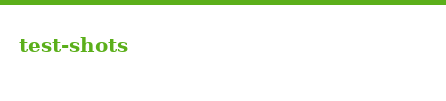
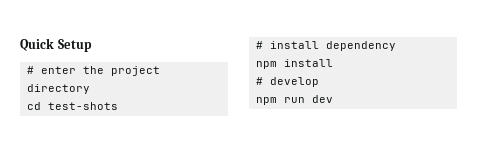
- test-shots
+ Quick Setup
+ # enter the project directory
+ cd test-shots
+ # install dependency
+ npm install
+ # develop
+ npm run dev

